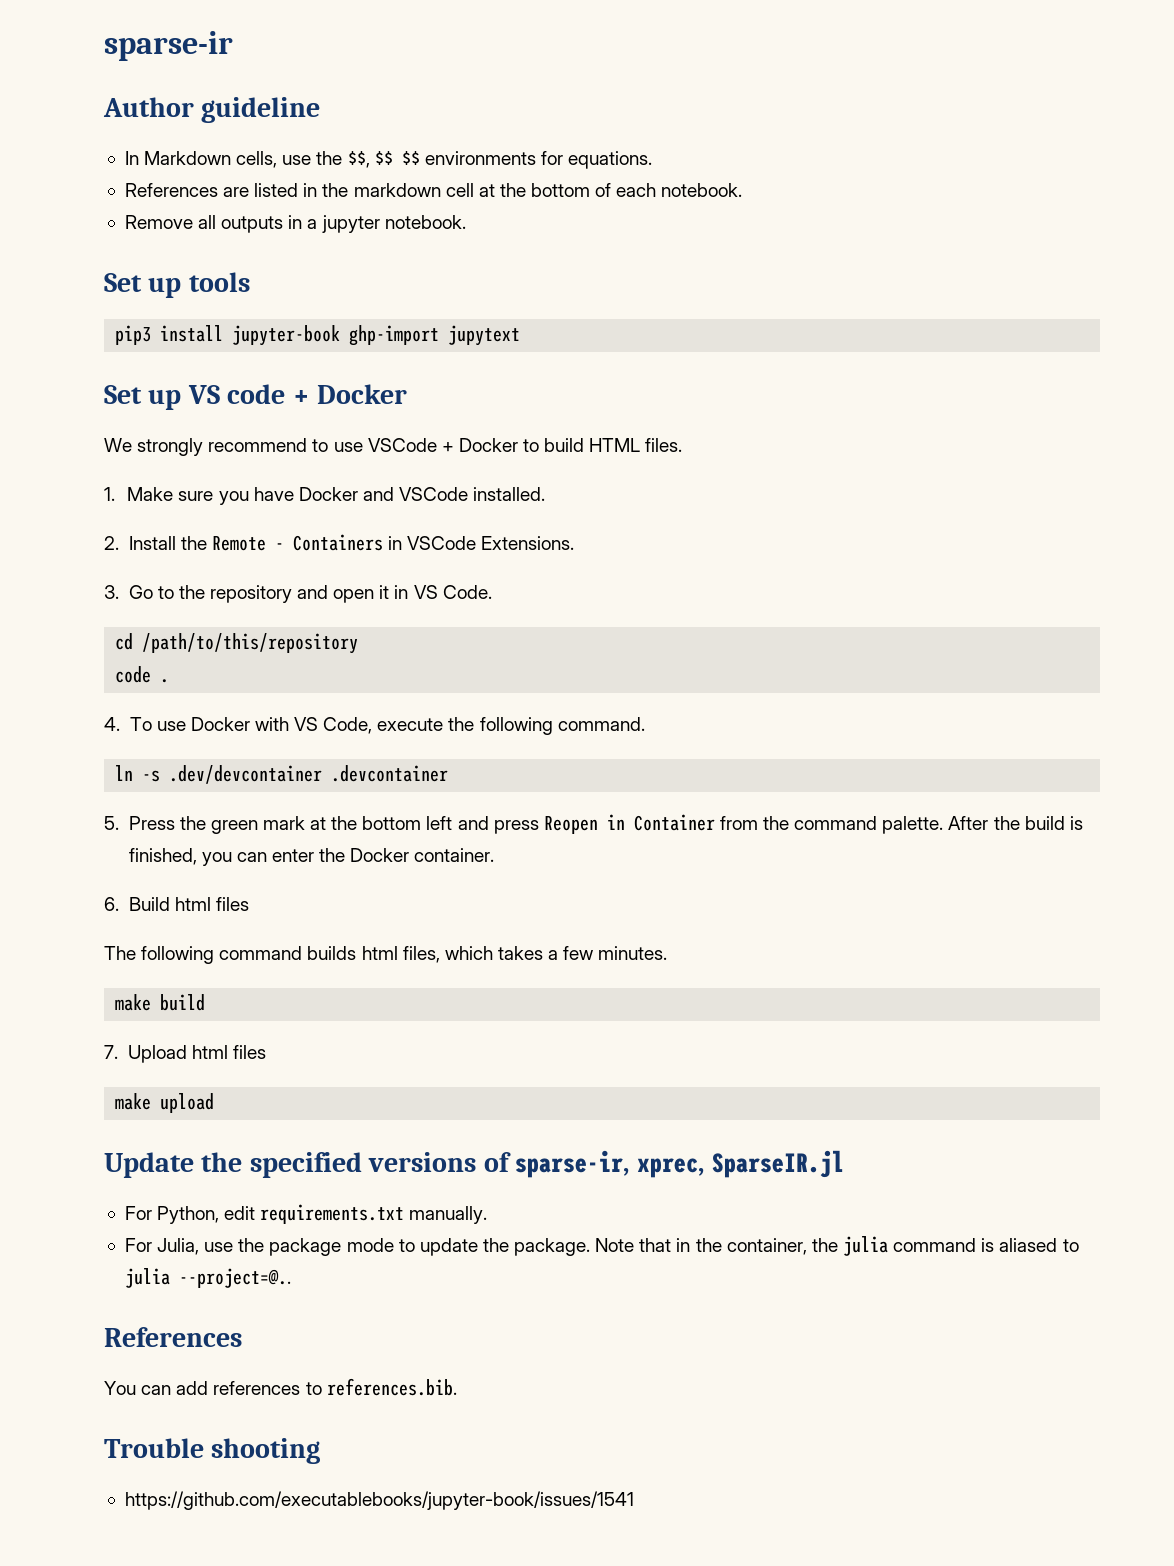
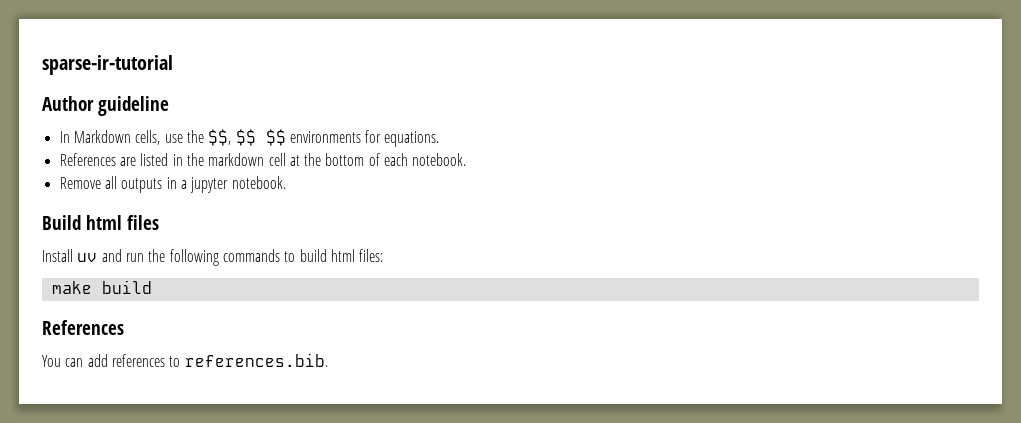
- sparse-ir
+ sparse-ir-tutorial
- Set up tools
- pip3 install jupyter-book ghp-import jupytext
- Set up VS code + Docker
- We strongly recommend to use VSCode + Docker to build HTML files.
- 1. Make sure you have Docker and VSCode installed.
- 2. Install the Remote - Containers in VSCode Extensions.
- 3. Go to the repository and open it in VS Code.
- cd /path/to/this/repository
- code .
- 4. To use Docker with VS Code, execute the following command.
- ln -s .dev/devcontainer .devcontainer
- 5. Press the green mark at the bottom left and press Reopen in Container from the command palette. After the build is finished, you can enter the Docker container.
- 6. Build html files
- The following command builds html files, which takes a few minutes.
+ Build html files
+ Install uv and run the following commands to build html files:
  make build
- 7. Upload html files
- make upload
- Update the specified versions of sparse-ir, xprec, SparseIR.jl
- For Python, edit requirements.txt manually.
- For Julia, use the package mode to update the package. Note that in the container, the julia command is aliased to julia --project=@..
- Trouble shooting
- https://github.com/executablebooks/jupyter-book/issues/1541

